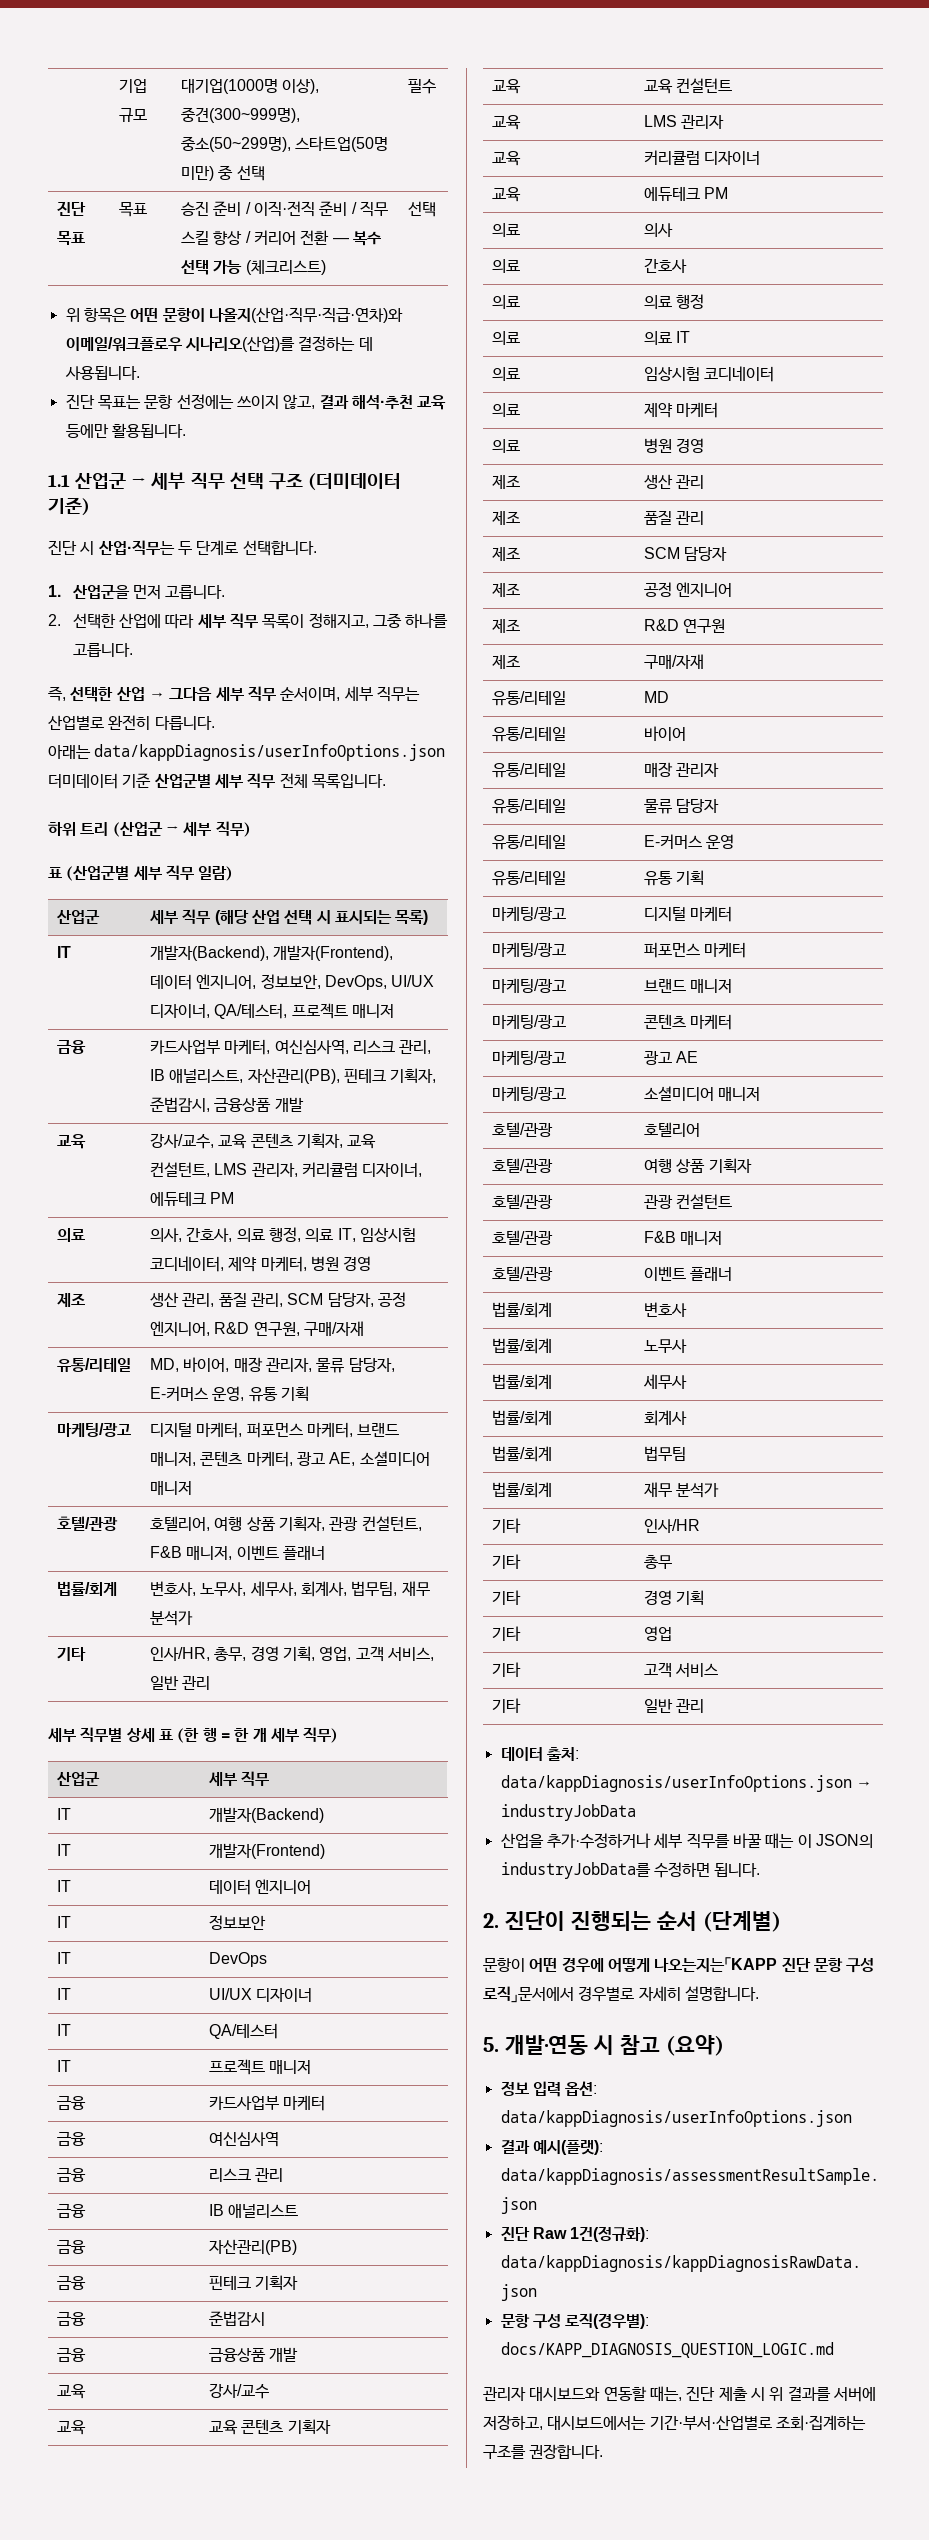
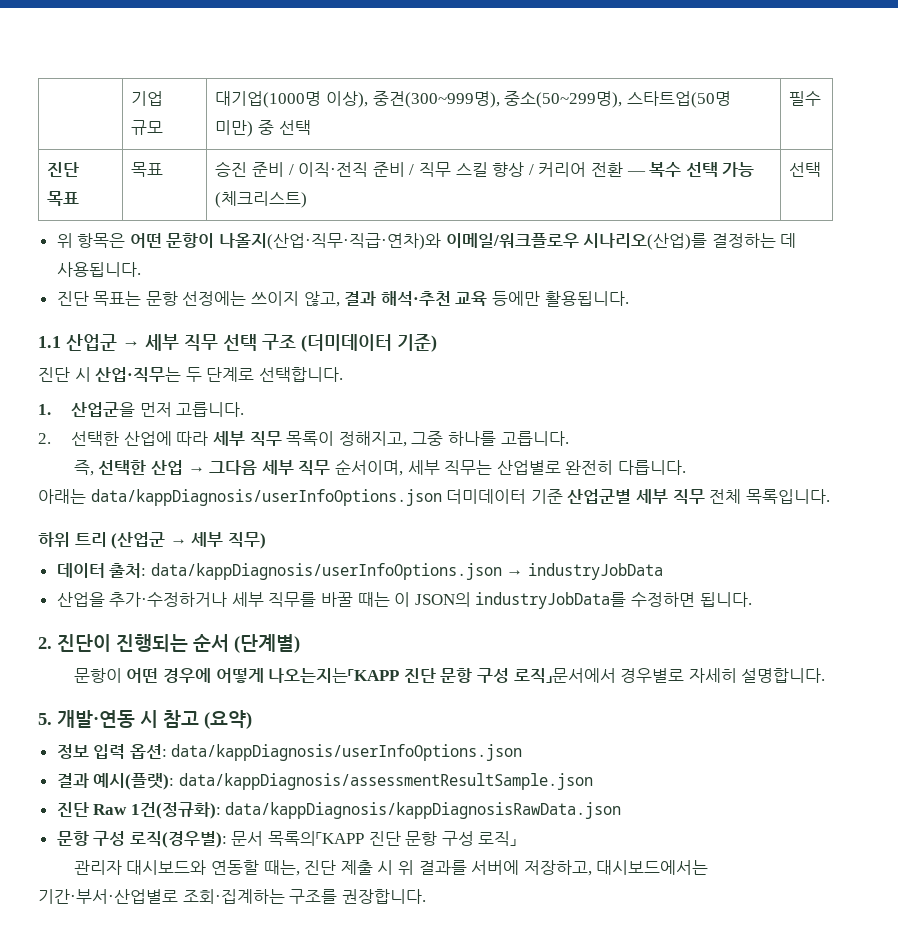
- 표 (산업군별 세부 직무 일람)
- 산업군 | 세부 직무 (해당 산업 선택 시 표시되는 목록)
- IT | 개발자(Backend), 개발자(Frontend), 데이터 엔지니어, 정보보안, DevOps, UI/UX 디자이너, QA/테스터, 프로젝트 매니저
- 금융 | 카드사업부 마케터, 여신심사역, 리스크 관리, IB 애널리스트, 자산관리(PB), 핀테크 기획자, 준법감시, 금융상품 개발
- 교육 | 강사/교수, 교육 콘텐츠 기획자, 교육 컨설턴트, LMS 관리자, 커리큘럼 디자이너, 에듀테크 PM
- 의료 | 의사, 간호사, 의료 행정, 의료 IT, 임상시험 코디네이터, 제약 마케터, 병원 경영
- 제조 | 생산 관리, 품질 관리, SCM 담당자, 공정 엔지니어, R&D 연구원, 구매/자재
- 유통/리테일 | MD, 바이어, 매장 관리자, 물류 담당자, E-커머스 운영, 유통 기획
- 마케팅/광고 | 디지털 마케터, 퍼포먼스 마케터, 브랜드 매니저, 콘텐츠 마케터, 광고 AE, 소셜미디어 매니저
- 호텔/관광 | 호텔리어, 여행 상품 기획자, 관광 컨설턴트, F&B 매니저, 이벤트 플래너
- 법률/회계 | 변호사, 노무사, 세무사, 회계사, 법무팀, 재무 분석가
- 기타 | 인사/HR, 총무, 경영 기획, 영업, 고객 서비스, 일반 관리
- 세부 직무별 상세 표 (한 행 = 한 개 세부 직무)
- 산업군 | 세부 직무
- IT | 개발자(Backend)
- IT | 개발자(Frontend)
- IT | 데이터 엔지니어
- IT | 정보보안
- IT | DevOps
- IT | UI/UX 디자이너
- IT | QA/테스터
- IT | 프로젝트 매니저
- 금융 | 카드사업부 마케터
- 금융 | 여신심사역
- 금융 | 리스크 관리
- 금융 | IB 애널리스트
- 금융 | 자산관리(PB)
- 금융 | 핀테크 기획자
- 금융 | 준법감시
- 금융 | 금융상품 개발
- 교육 | 강사/교수
- 교육 | 교육 콘텐츠 기획자
- 교육 | 교육 컨설턴트
- 교육 | LMS 관리자
- 교육 | 커리큘럼 디자이너
- 교육 | 에듀테크 PM
- 의료 | 의사
- 의료 | 간호사
- 의료 | 의료 행정
- 의료 | 의료 IT
- 의료 | 임상시험 코디네이터
- 의료 | 제약 마케터
- 의료 | 병원 경영
- 제조 | 생산 관리
- 제조 | 품질 관리
- 제조 | SCM 담당자
- 제조 | 공정 엔지니어
- 제조 | R&D 연구원
- 제조 | 구매/자재
- 유통/리테일 | MD
- 유통/리테일 | 바이어
- 유통/리테일 | 매장 관리자
- 유통/리테일 | 물류 담당자
- 유통/리테일 | E-커머스 운영
- 유통/리테일 | 유통 기획
- 마케팅/광고 | 디지털 마케터
- 마케팅/광고 | 퍼포먼스 마케터
- 마케팅/광고 | 브랜드 매니저
- 마케팅/광고 | 콘텐츠 마케터
- 마케팅/광고 | 광고 AE
- 마케팅/광고 | 소셜미디어 매니저
- 호텔/관광 | 호텔리어
- 호텔/관광 | 여행 상품 기획자
- 호텔/관광 | 관광 컨설턴트
- 호텔/관광 | F&B 매니저
- 호텔/관광 | 이벤트 플래너
- 법률/회계 | 변호사
- 법률/회계 | 노무사
- 법률/회계 | 세무사
- 법률/회계 | 회계사
- 법률/회계 | 법무팀
- 법률/회계 | 재무 분석가
- 기타 | 인사/HR
- 기타 | 총무
- 기타 | 경영 기획
- 기타 | 영업
- 기타 | 고객 서비스
- 기타 | 일반 관리
- 문항 구성 로직(경우별): docs/KAPP_DIAGNOSIS_QUESTION_LOGIC.md
+ 문항 구성 로직(경우별): 문서 목록의「KAPP 진단 문항 구성 로직」

